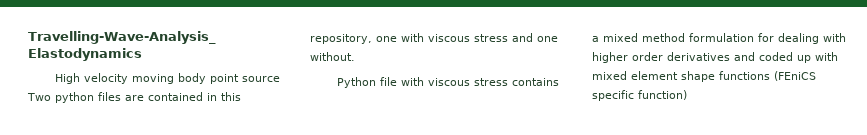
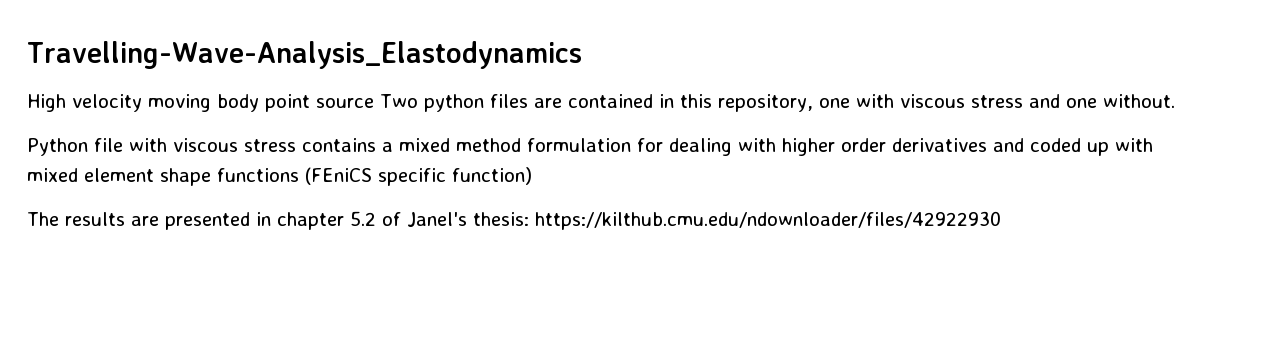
+ The results are presented in chapter 5.2 of Janel's thesis: https://kilthub.cmu.edu/ndownloader/files/42922930

